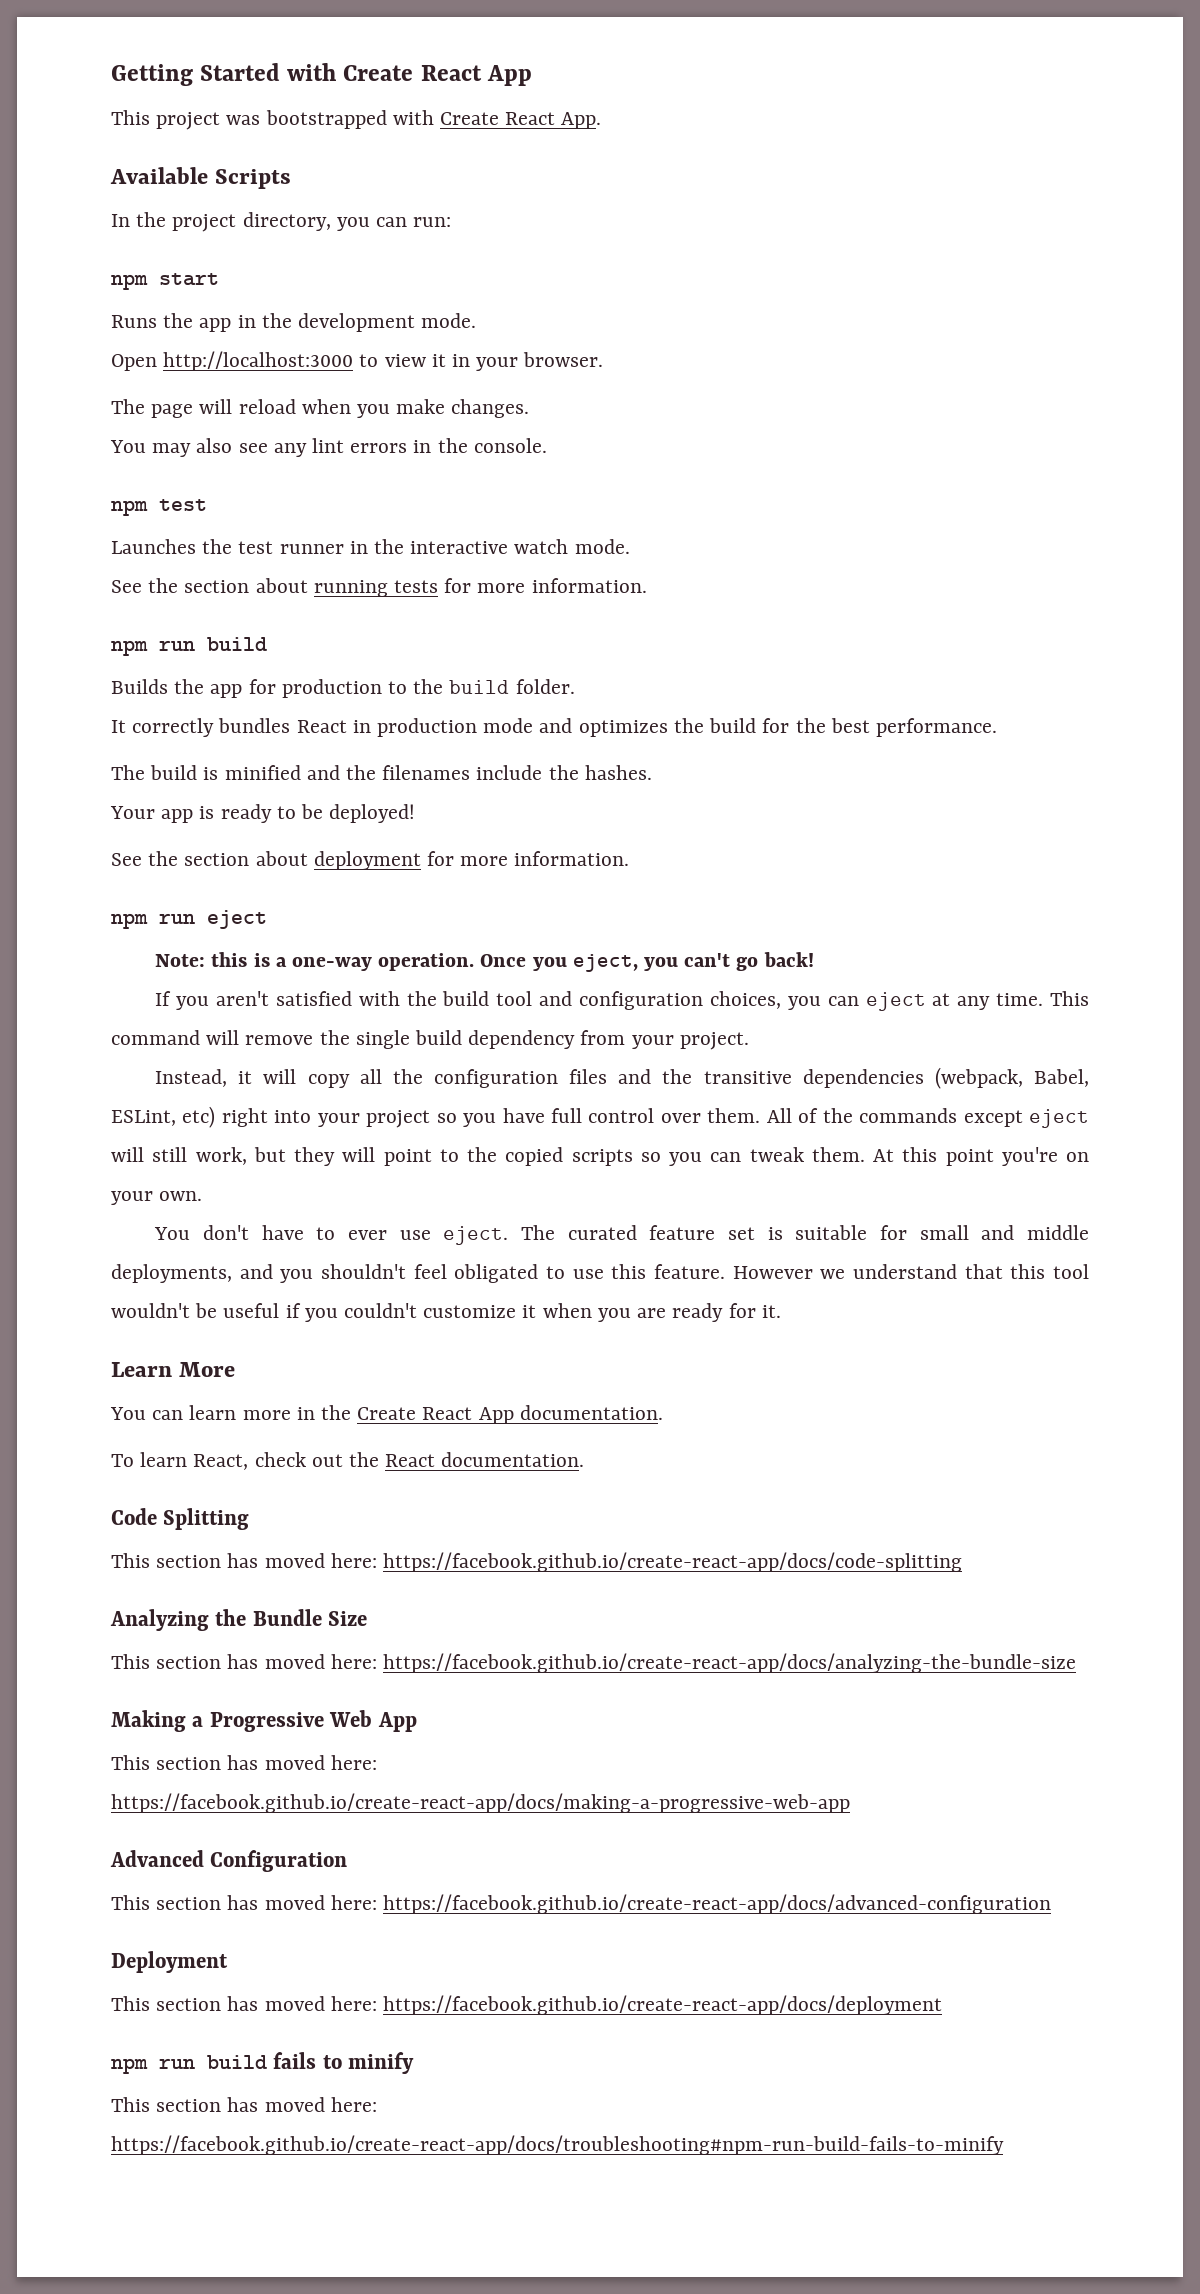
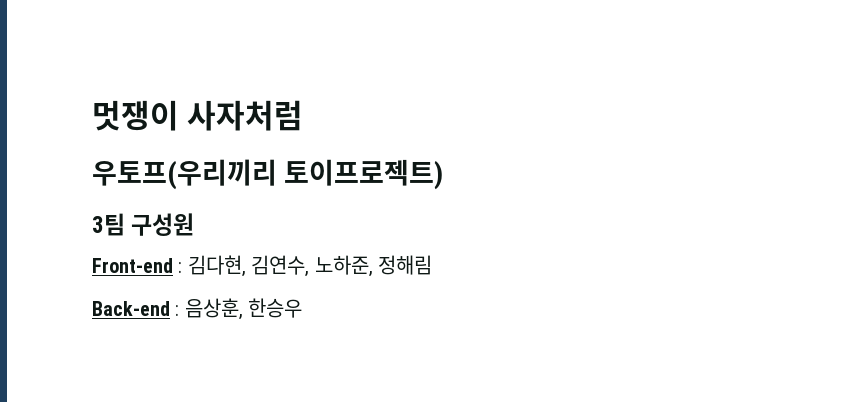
- Getting Started with Create React App
- This project was bootstrapped with Create React App.
- Available Scripts
- In the project directory, you can run:
- npm start
- Runs the app in the development mode.
- Open http://localhost:3000 to view it in your browser.
- The page will reload when you make changes.
- You may also see any lint errors in the console.
- npm test
- Launches the test runner in the interactive watch mode.
- See the section about running tests for more information.
- npm run build
- Builds the app for production to the build folder.
- It correctly bundles React in production mode and optimizes the build for the best performance.
- The build is minified and the filenames include the hashes.
- Your app is ready to be deployed!
- See the section about deployment for more information.
- npm run eject
- Note: this is a one-way operation. Once you eject, you can't go back!
- If you aren't satisfied with the build tool and configuration choices, you can eject at any time. This command will remove the single build dependency from your project.
- Instead, it will copy all the configuration files and the transitive dependencies (webpack, Babel, ESLint, etc) right into your project so you have full control over them. All of the commands except eject will still work, but they will point to the copied scripts so you can tweak them. At this point you're on your own.
- You don't have to ever use eject. The curated feature set is suitable for small and middle deployments, and you shouldn't feel obligated to use this feature. However we understand that this tool wouldn't be useful if you couldn't customize it when you are ready for it.
- Learn More
- You can learn more in the Create React App documentation.
- To learn React, check out the React documentation.
- Code Splitting
- This section has moved here: https://facebook.github.io/create-react-app/docs/code-splitting
- Analyzing the Bundle Size
- This section has moved here: https://facebook.github.io/create-react-app/docs/analyzing-the-bundle-size
- Making a Progressive Web App
- This section has moved here: https://facebook.github.io/create-react-app/docs/making-a-progressive-web-app
- Advanced Configuration
- This section has moved here: https://facebook.github.io/create-react-app/docs/advanced-configuration
- Deployment
- This section has moved here: https://facebook.github.io/create-react-app/docs/deployment
- npm run build fails to minify
- This section has moved here: https://facebook.github.io/create-react-app/docs/troubleshooting#npm-run-build-fails-to-minify
+ 멋쟁이 사자처럼
+ 우토프(우리끼리 토이프로젝트)
+ 3팀 구성원
+ Front-end : 김다현, 김연수, 노하준, 정해림
+ Back-end : 음상훈, 한승우

